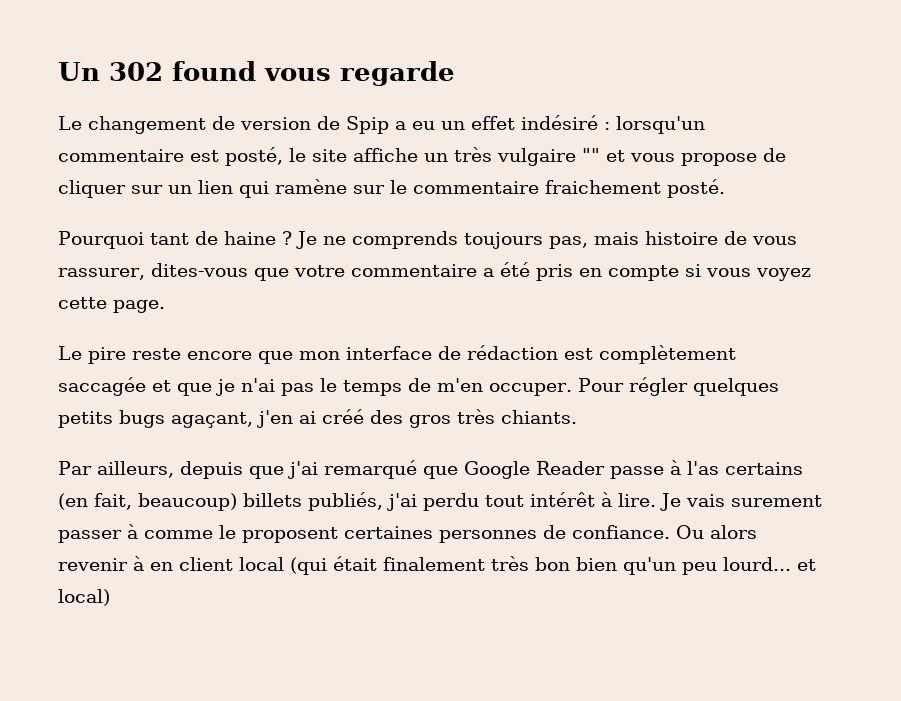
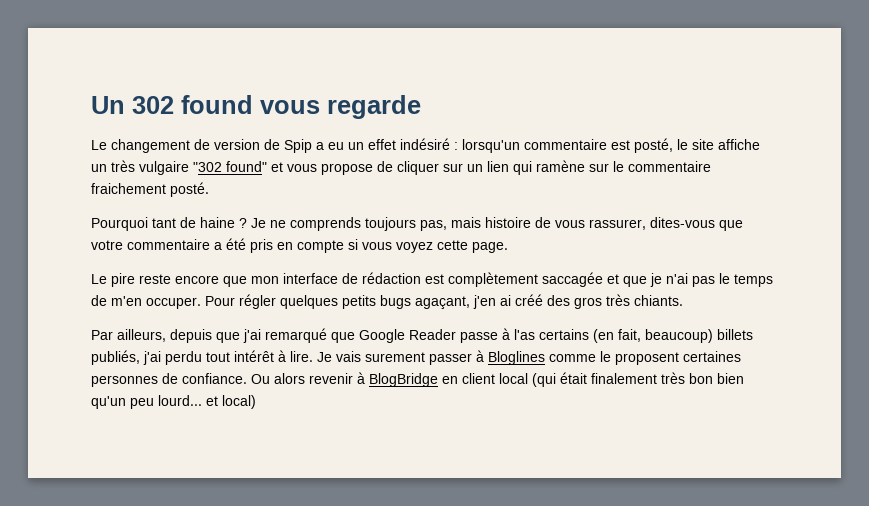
- Le changement de version de Spip a eu un effet indésiré : lorsqu'un commentaire est posté, le site affiche un très vulgaire "" et vous propose de cliquer sur un lien qui ramène sur le commentaire fraichement posté.
+ Le changement de version de Spip a eu un effet indésiré : lorsqu'un commentaire est posté, le site affiche un très vulgaire "302 found" et vous propose de cliquer sur un lien qui ramène sur le commentaire fraichement posté.
- Je vais surement passer à comme le proposent certaines personnes de confiance.
+ Je vais surement passer à Bloglines comme le proposent certaines personnes de confiance.
- Ou alors revenir à en client local (qui était finalement très bon bien qu'un peu lourd... et local)
+ Ou alors revenir à BlogBridge en client local (qui était finalement très bon bien qu'un peu lourd... et local)

